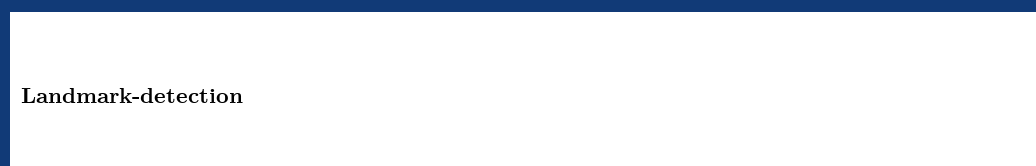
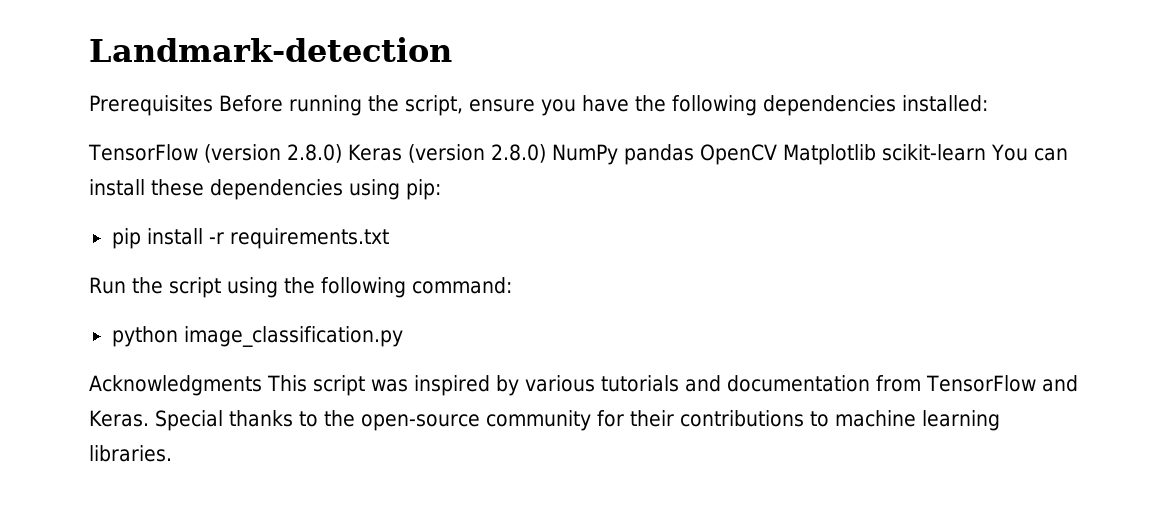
+ Prerequisites Before running the script, ensure you have the following dependencies installed:
+ TensorFlow (version 2.8.0) Keras (version 2.8.0) NumPy pandas OpenCV Matplotlib scikit-learn You can install these dependencies using pip:
+ pip install -r requirements.txt
+ Run the script using the following command:
+ python image_classification.py
+ Acknowledgments This script was inspired by various tutorials and documentation from TensorFlow and Keras. Special thanks to the open-source community for their contributions to machine learning libraries.

